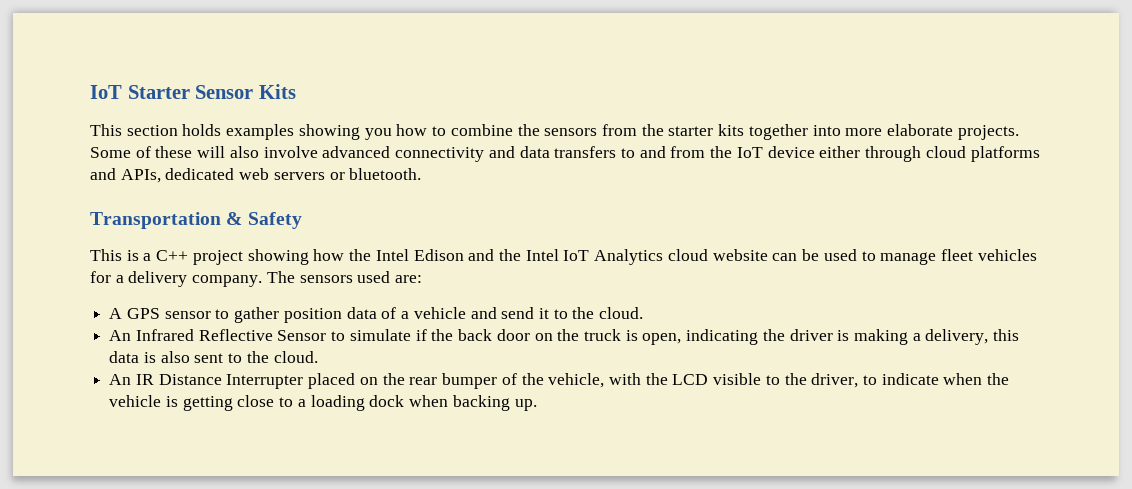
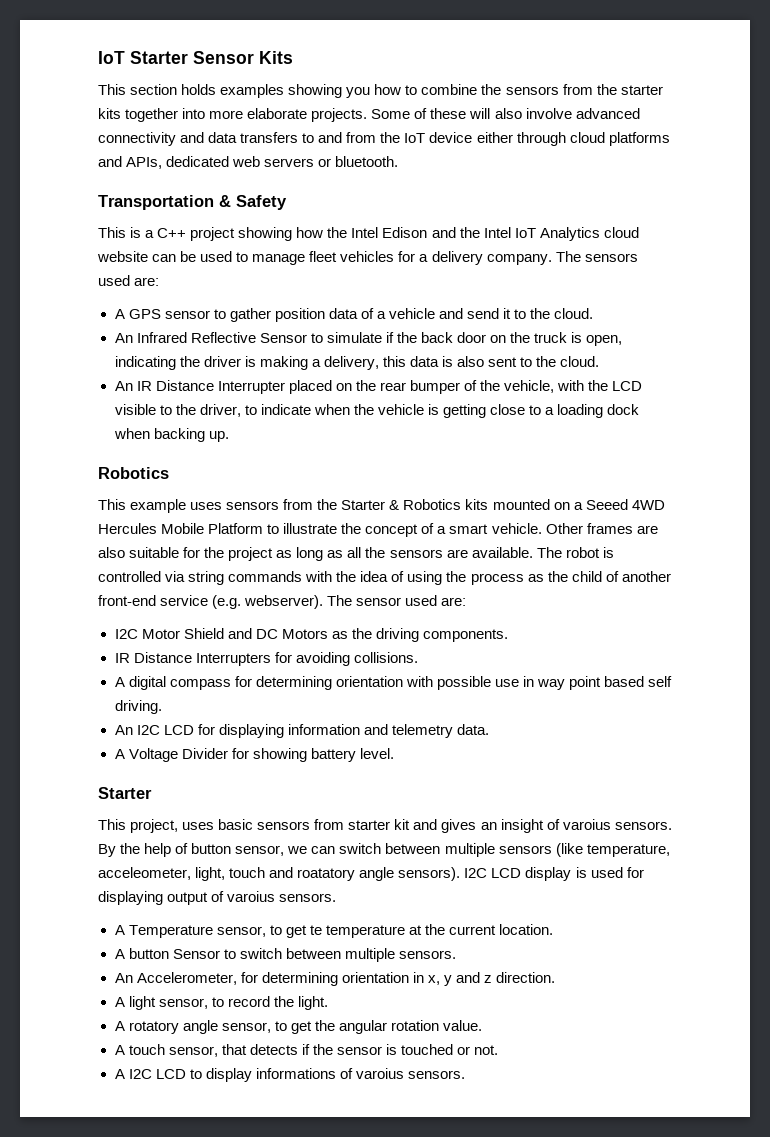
  An IR Distance Interrupter placed on the rear bumper of the vehicle, with the LCD visible to the driver, to indicate when the vehicle is getting close to a loading dock when backing up.
+ Robotics
+ This example uses sensors from the Starter & Robotics kits mounted on a Seeed 4WD Hercules Mobile Platform to illustrate the concept of a smart vehicle. Other frames are also suitable for the project as long as all the sensors are available. The robot is controlled via string commands with the idea of using the process as the child of another front-end service (e.g. webserver). The sensor used are:
+ I2C Motor Shield and DC Motors as the driving components.
+ IR Distance Interrupters for avoiding collisions.
+ A digital compass for determining orientation with possible use in way point based self driving.
+ An I2C LCD for displaying information and telemetry data.
+ A Voltage Divider for showing battery level.
+ Starter
+ This project, uses basic sensors from starter kit and gives an insight of varoius sensors. By the help of button sensor, we can switch between multiple sensors (like temperature, acceleometer, light, touch and roatatory angle sensors). I2C LCD display is used for displaying output of varoius sensors.
+ A Temperature sensor, to get te temperature at the current location.
+ A button Sensor to switch between multiple sensors.
+ An Accelerometer, for determining orientation in x, y and z direction.
+ A light sensor, to record the light.
+ A rotatory angle sensor, to get the angular rotation value.
+ A touch sensor, that detects if the sensor is touched or not.
+ A I2C LCD to display informations of varoius sensors.

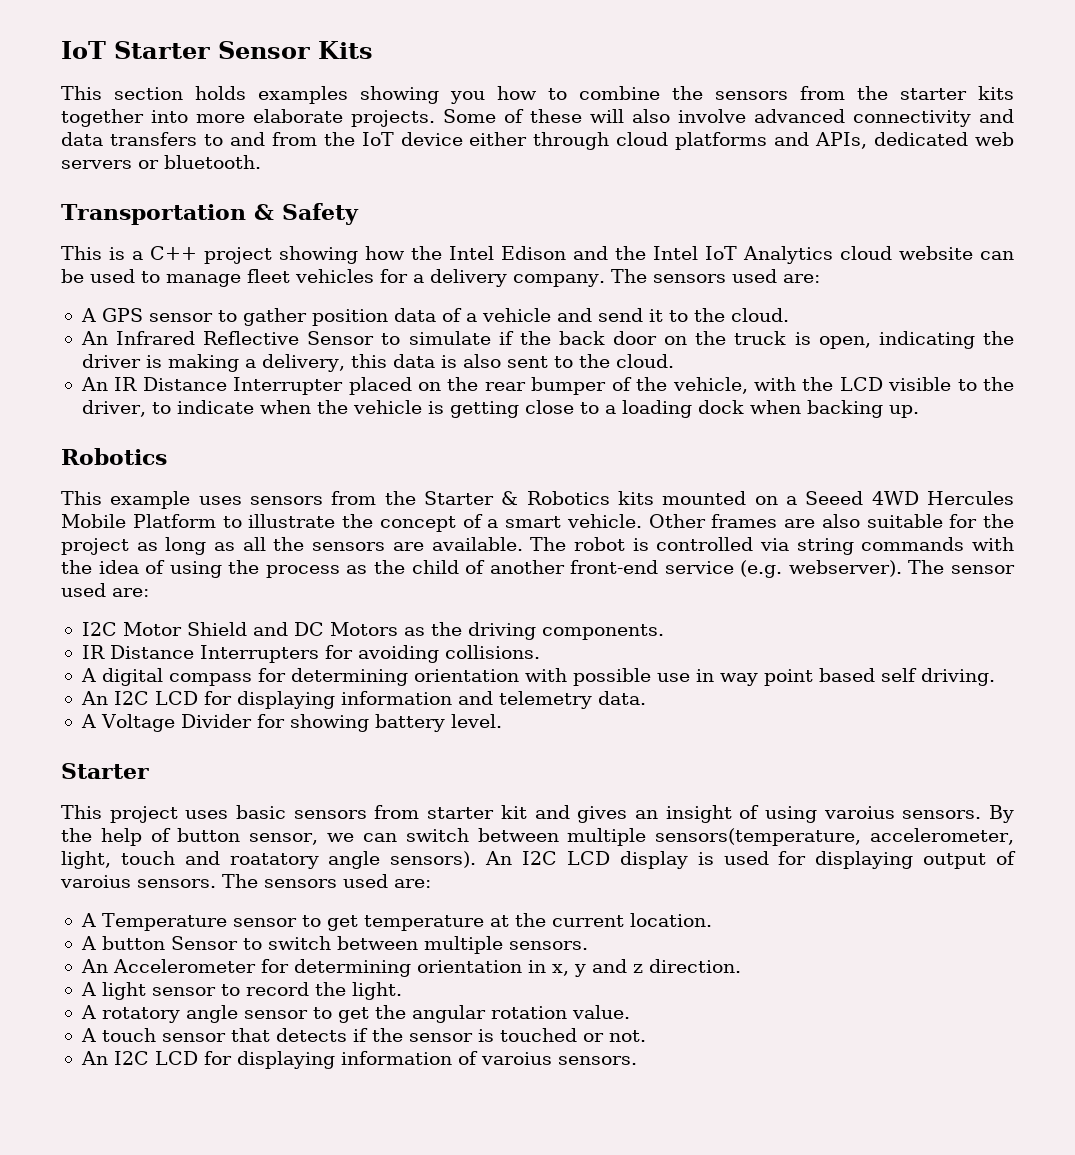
- This project, uses basic sensors from starter kit and gives an insight of varoius sensors.
+ This project uses basic sensors from starter kit and gives an insight of using varoius sensors.
- By the help of button sensor, we can switch between multiple sensors (like temperature, acceleometer, light, touch and roatatory angle sensors).
+ By the help of button sensor, we can switch between multiple sensors(temperature, accelerometer, light, touch and roatatory angle sensors).
- I2C LCD display is used for displaying output of varoius sensors.
+ An I2C LCD display is used for displaying output of varoius sensors. The sensors used are:
- A Temperature sensor, to get te temperature at the current location.
+ A Temperature sensor to get temperature at the current location.
- An Accelerometer, for determining orientation in x, y and z direction.
+ An Accelerometer for determining orientation in x, y and z direction.
- A light sensor, to record the light.
+ A light sensor to record the light.
- A rotatory angle sensor, to get the angular rotation value.
+ A rotatory angle sensor to get the angular rotation value.
- A touch sensor, that detects if the sensor is touched or not.
+ A touch sensor that detects if the sensor is touched or not.
- A I2C LCD to display informations of varoius sensors.
+ An I2C LCD for displaying information of varoius sensors.

